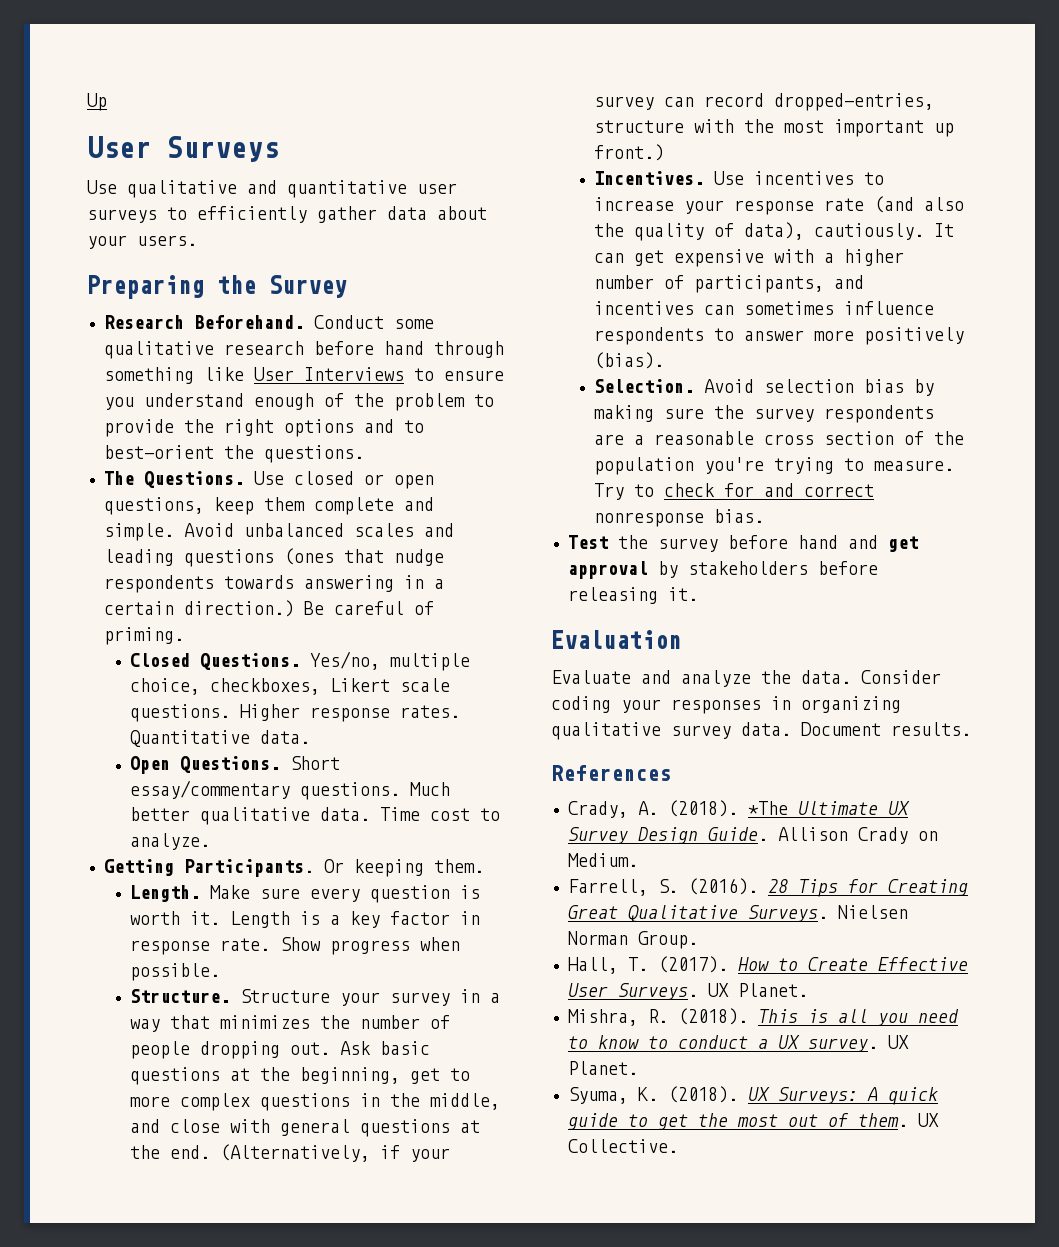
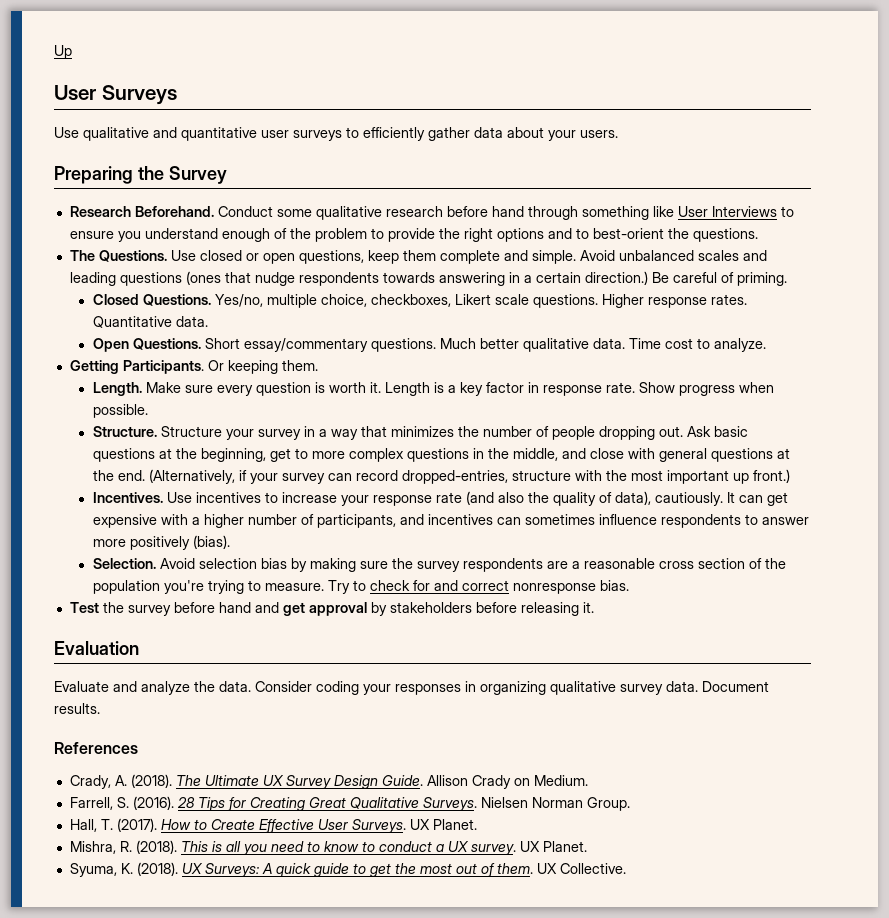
- *The Ultimate UX Survey Design Guide.
+ The Ultimate UX Survey Design Guide.

